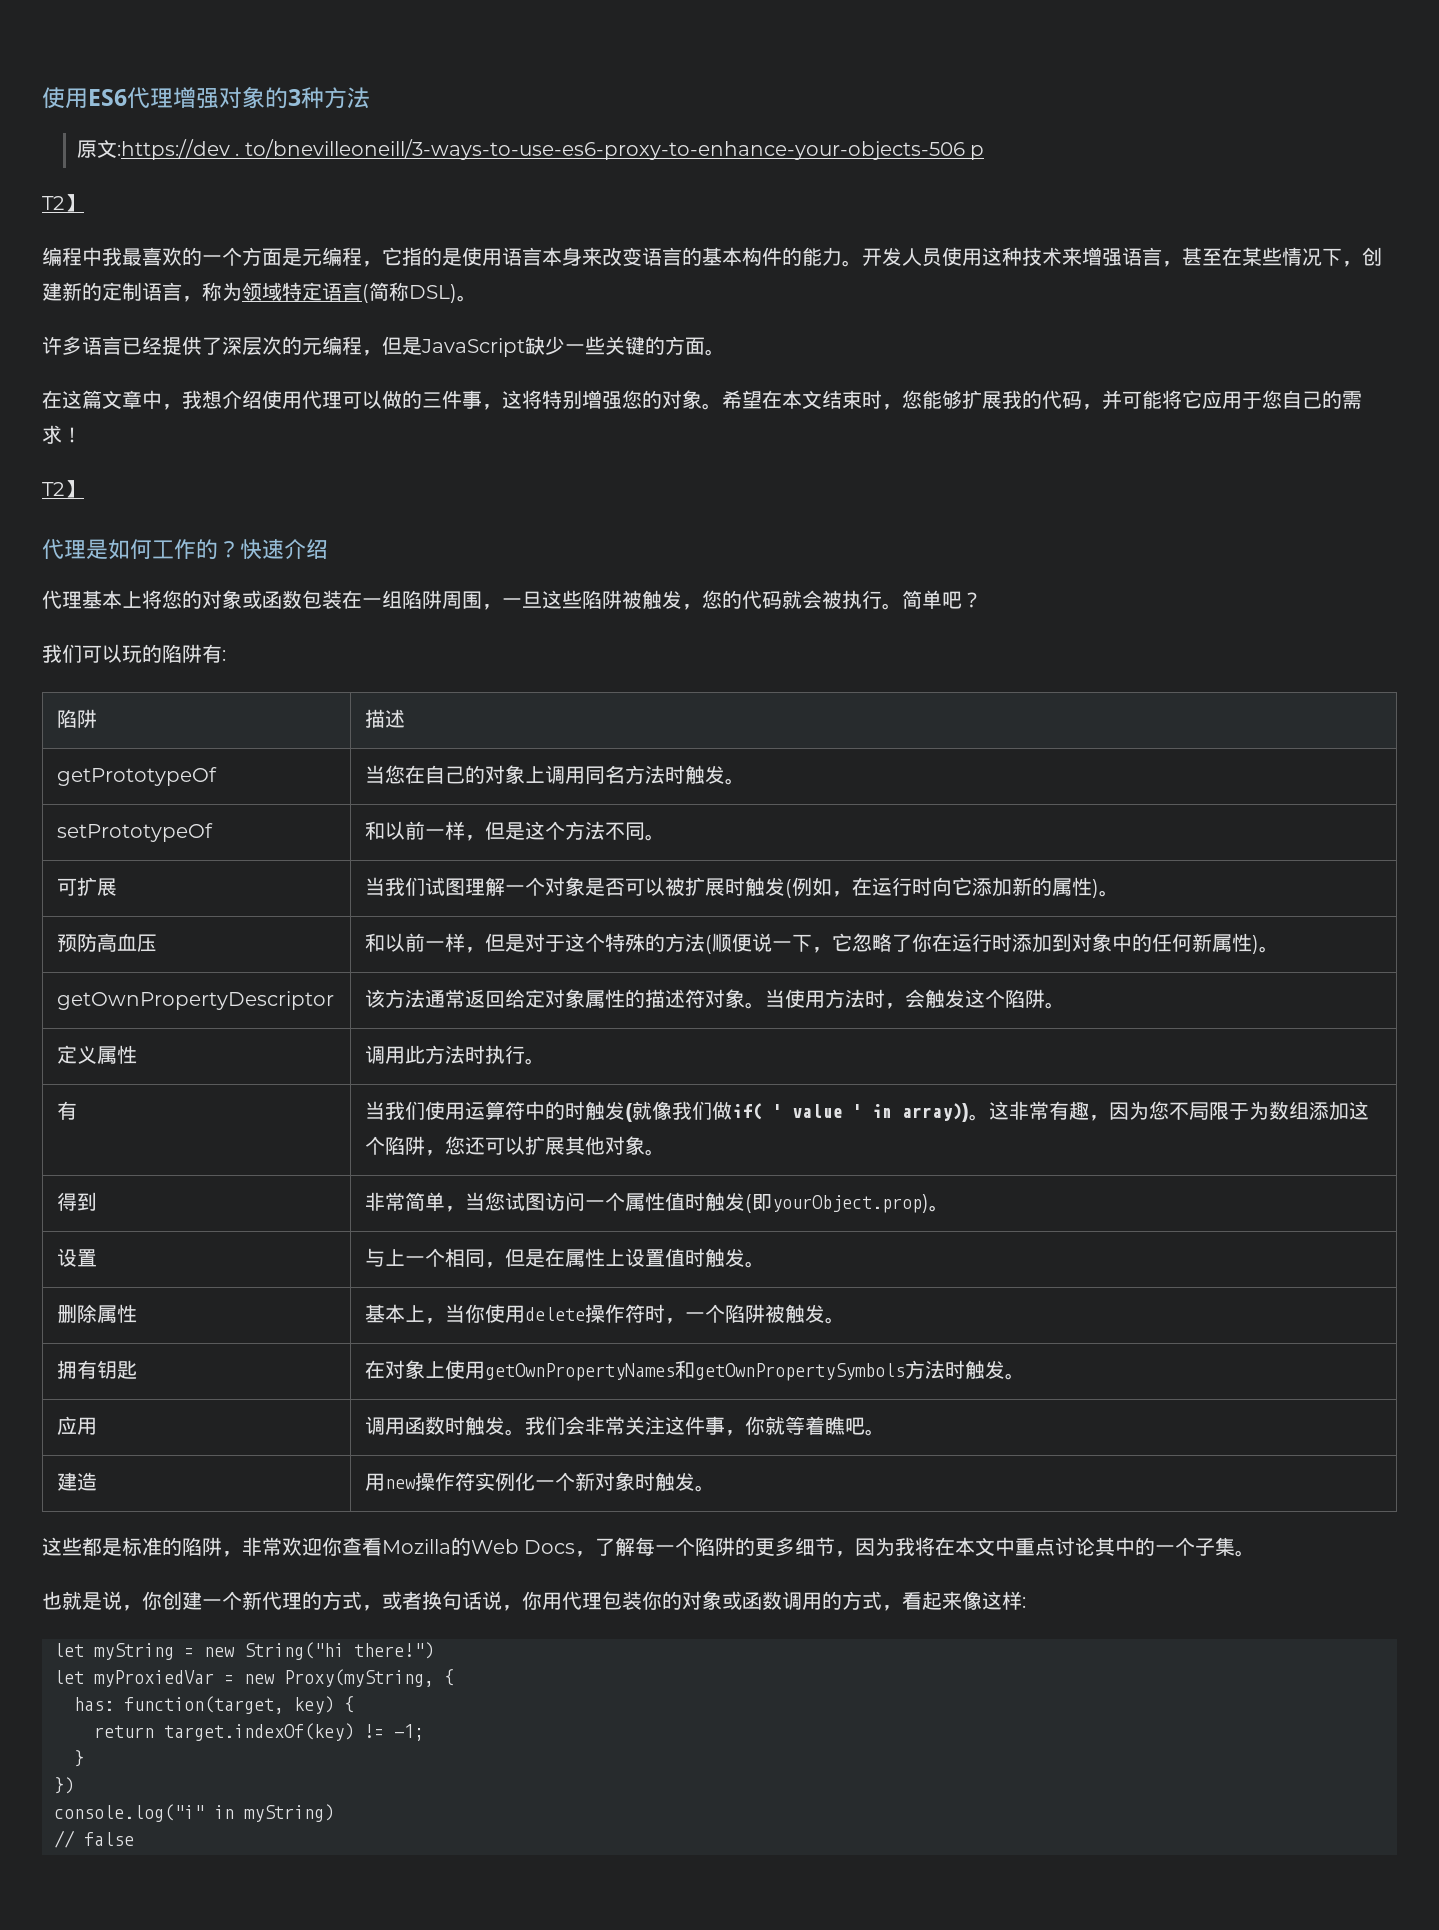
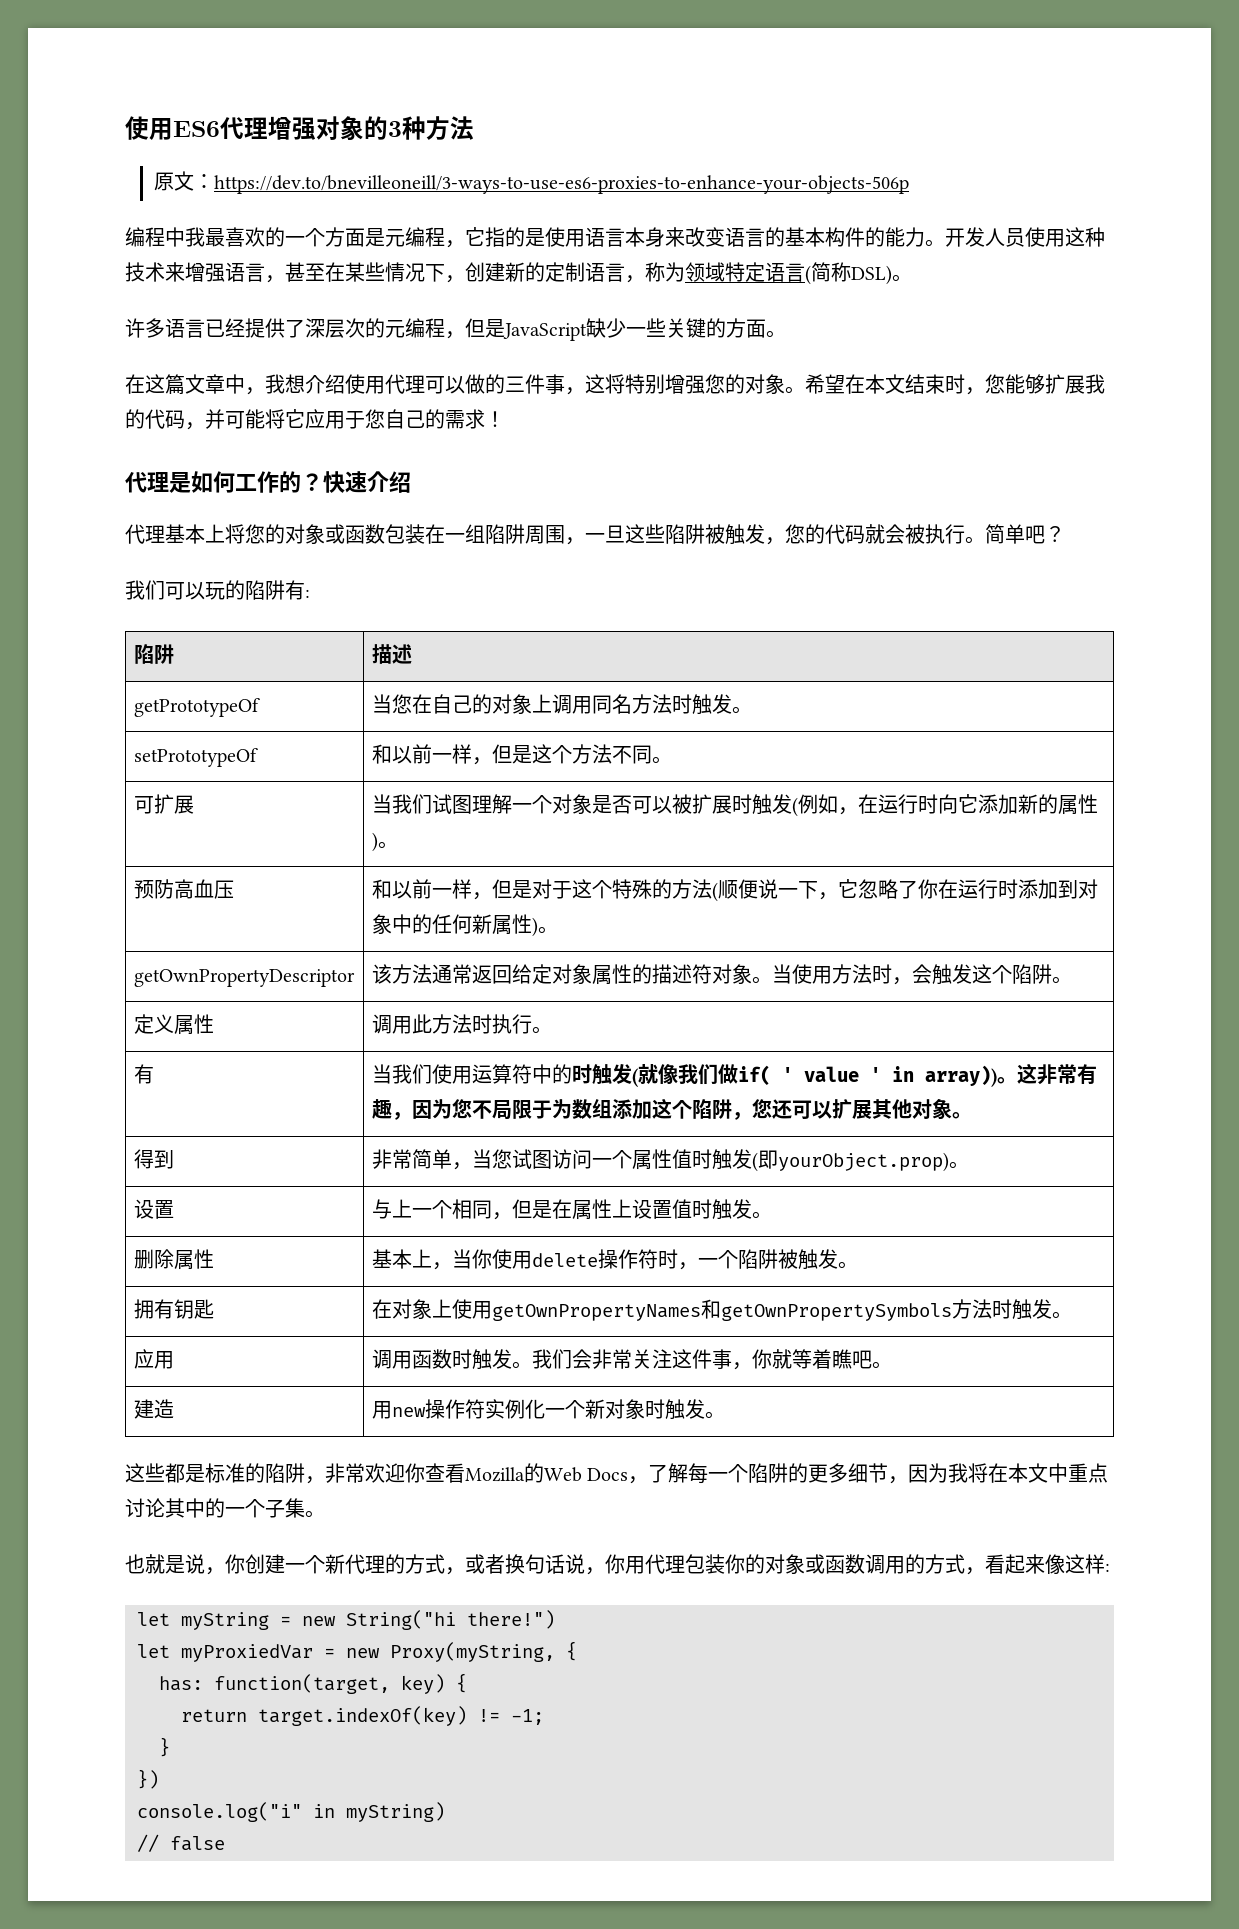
- 原文:https://dev . to/bnevilleoneill/3-ways-to-use-es6-proxy-to-enhance-your-objects-506 p
- T2】
+ 原文：https://dev.to/bnevilleoneill/3-ways-to-use-es6-proxies-to-enhance-your-objects-506p
  希望在本文结束时，您能够扩展我的代码，并可能将它应用于您自己的需求！
- T2】

